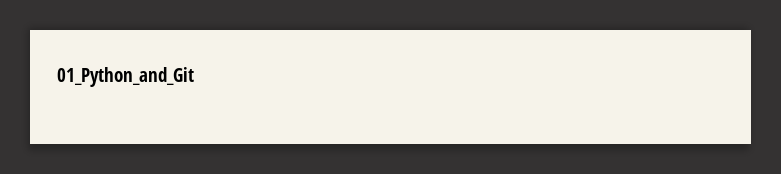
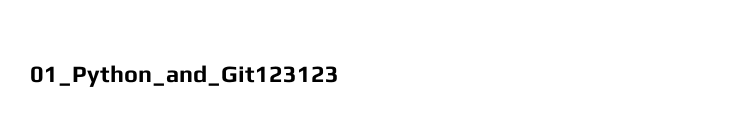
- 01_Python_and_Git
+ 01_Python_and_Git123123

